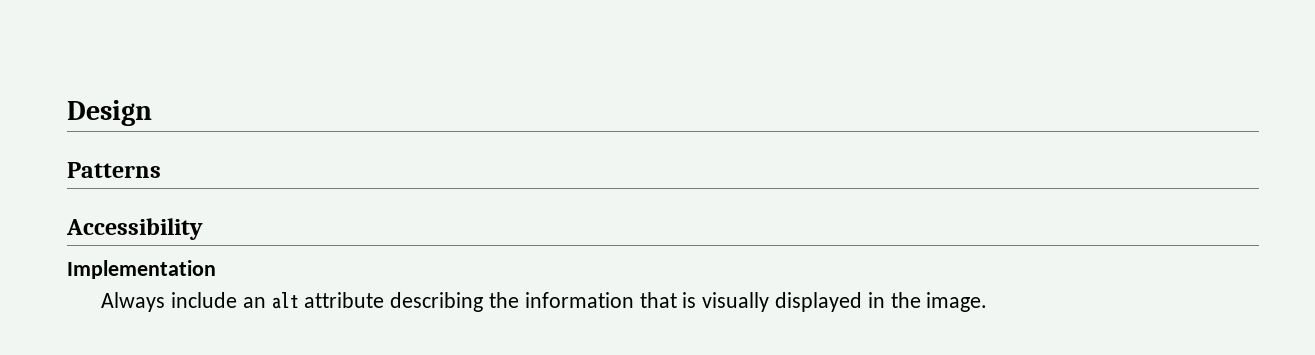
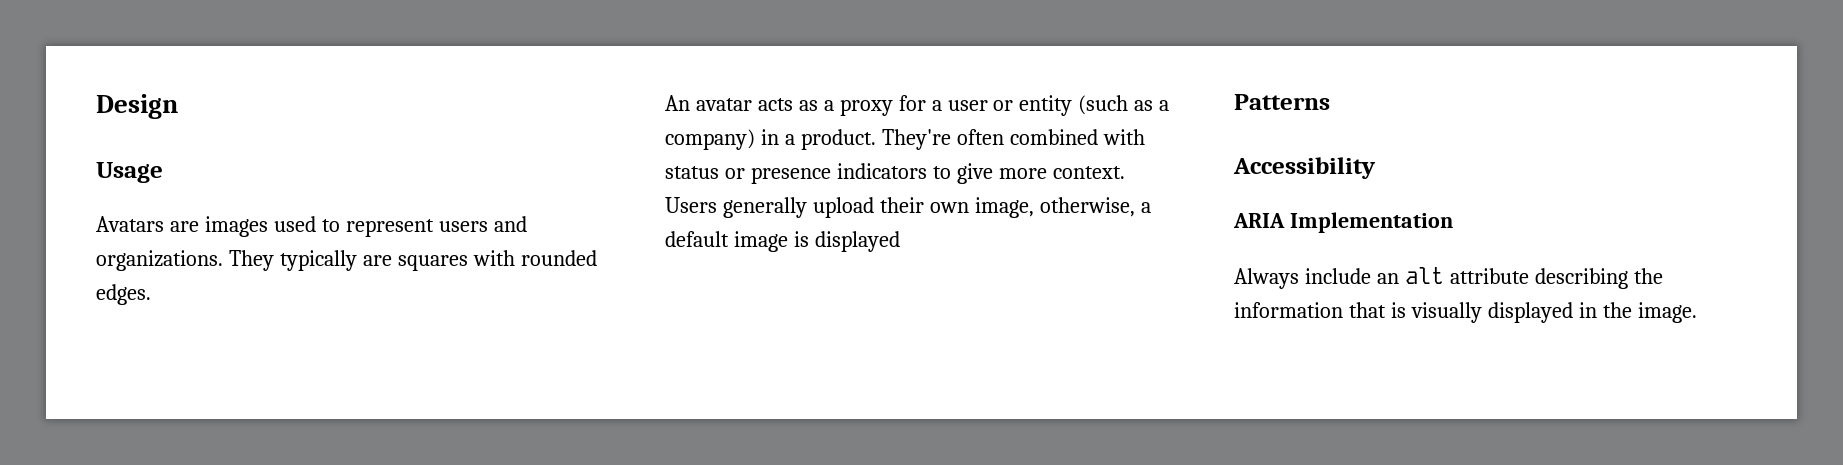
+ Usage
+ Avatars are images used to represent users and organizations. They typically are squares with rounded edges.
+ An avatar acts as a proxy for a user or entity (such as a company) in a product. They're often combined with status or presence indicators to give more context. Users generally upload their own image, otherwise, a default image is displayed
- Implementation
+ ARIA Implementation

